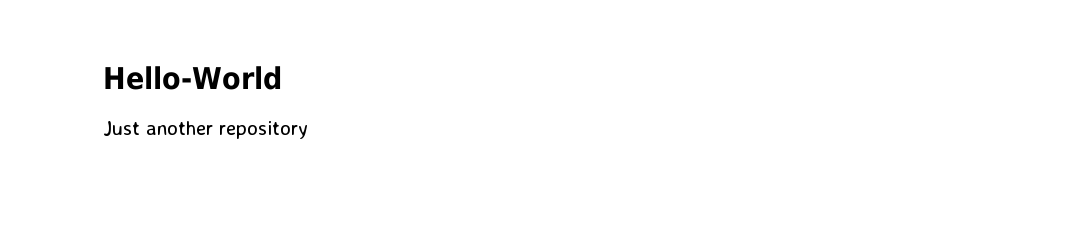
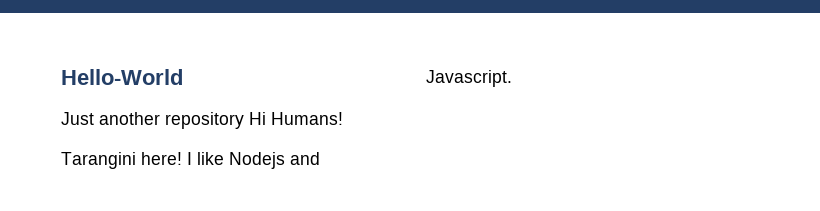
- Just another repository
+ Just another repository Hi Humans!
+ Tarangini here! I like Nodejs and Javascript.

